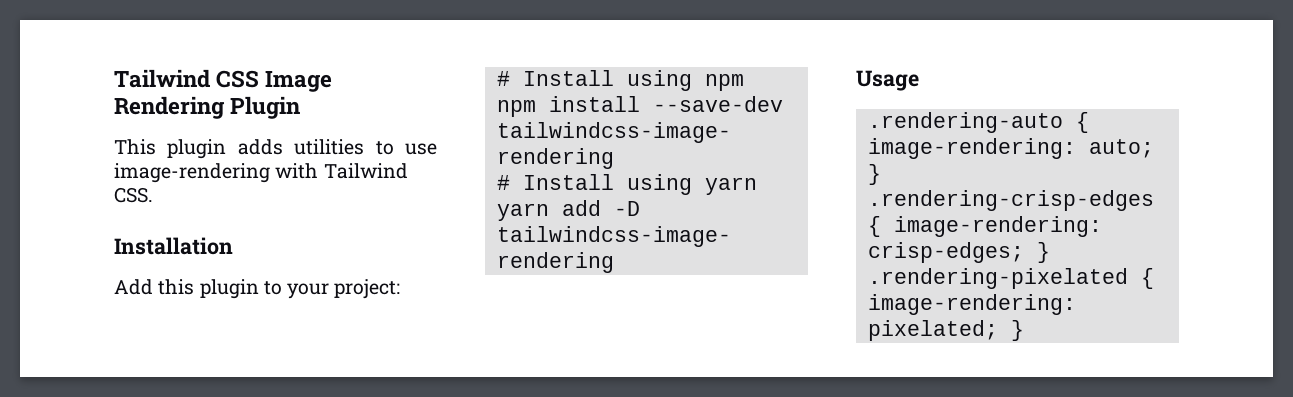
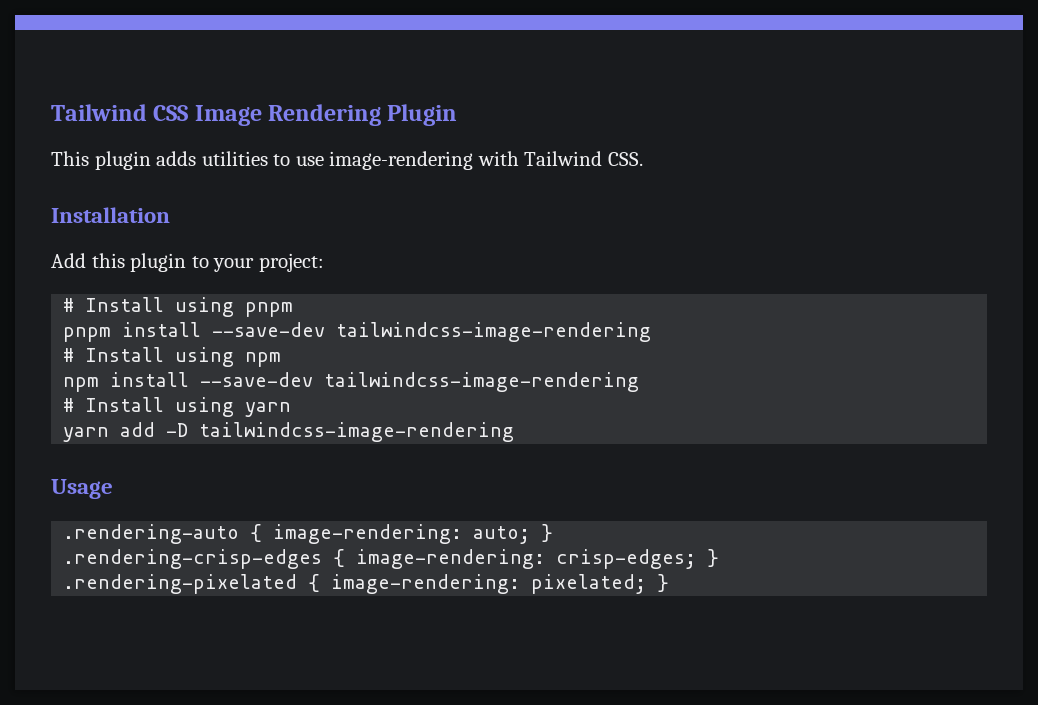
+ # Install using pnpm
+ pnpm install --save-dev tailwindcss-image-rendering

